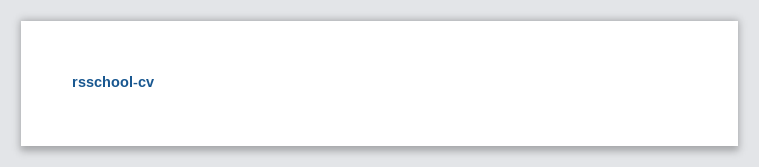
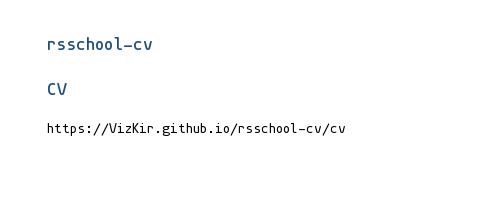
+ CV
+ https://VizKir.github.io/rsschool-cv/cv

